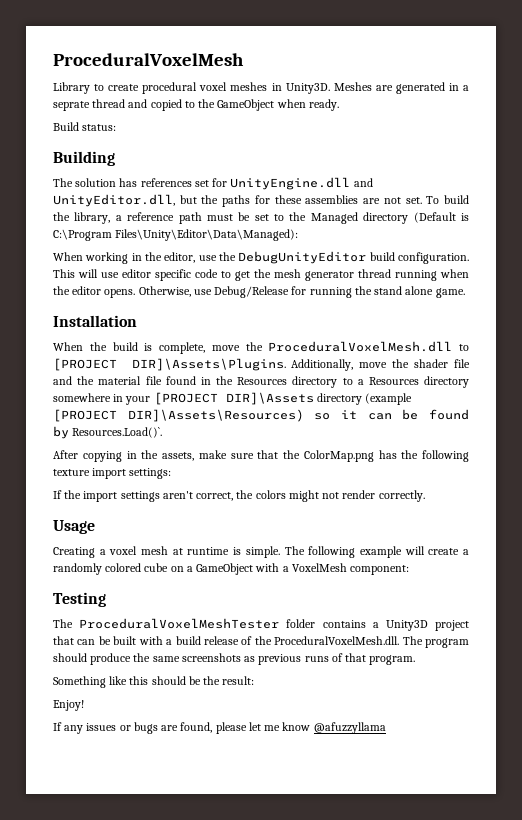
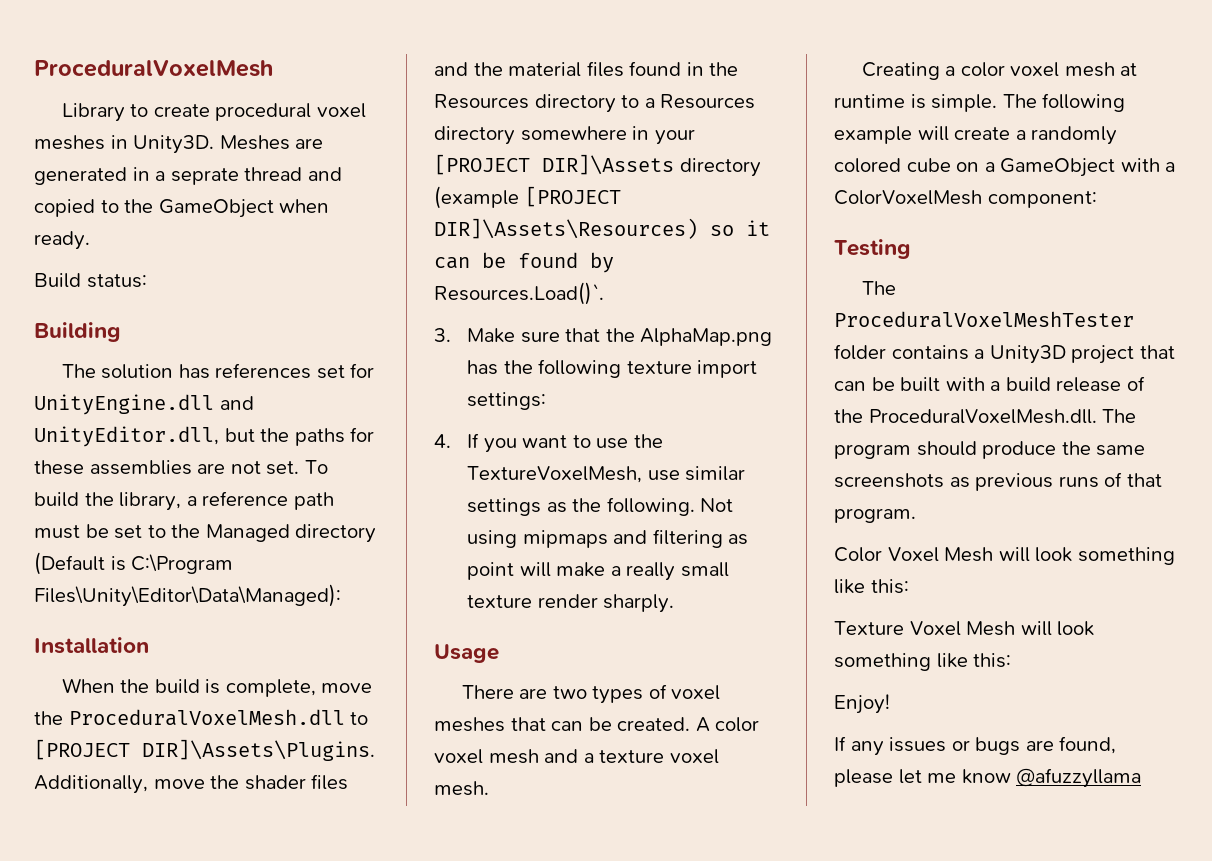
- When working in the editor, use the DebugUnityEditor build configuration. This will use editor specific code to get the mesh generator thread running when the editor opens. Otherwise, use Debug/Release for running the stand alone game.
- Additionally, move the shader file and the material file found in the Resources directory to a Resources directory somewhere in your [PROJECT DIR]\Assets directory (example [PROJECT DIR]\Assets\Resources) so it can be found by Resources.Load()`.
+ Additionally, move the shader files and the material files found in the Resources directory to a Resources directory somewhere in your [PROJECT DIR]\Assets directory (example [PROJECT DIR]\Assets\Resources) so it can be found by Resources.Load()`.
- After copying in the assets, make sure that the ColorMap.png has the following texture import settings:
+ 3. Make sure that the AlphaMap.png has the following texture import settings:
- If the import settings aren't correct, the colors might not render correctly.
+ 4. If you want to use the TextureVoxelMesh, use similar settings as the following. Not using mipmaps and filtering as point will make a really small texture render sharply.
  Usage
+ There are two types of voxel meshes that can be created. A color voxel mesh and a texture voxel mesh.
- Creating a voxel mesh at runtime is simple.
+ Creating a color voxel mesh at runtime is simple.
- The following example will create a randomly colored cube on a GameObject with a VoxelMesh component:
+ The following example will create a randomly colored cube on a GameObject with a ColorVoxelMesh component:
- Something like this should be the result:
+ Color Voxel Mesh will look something like this:
+ Texture Voxel Mesh will look something like this:

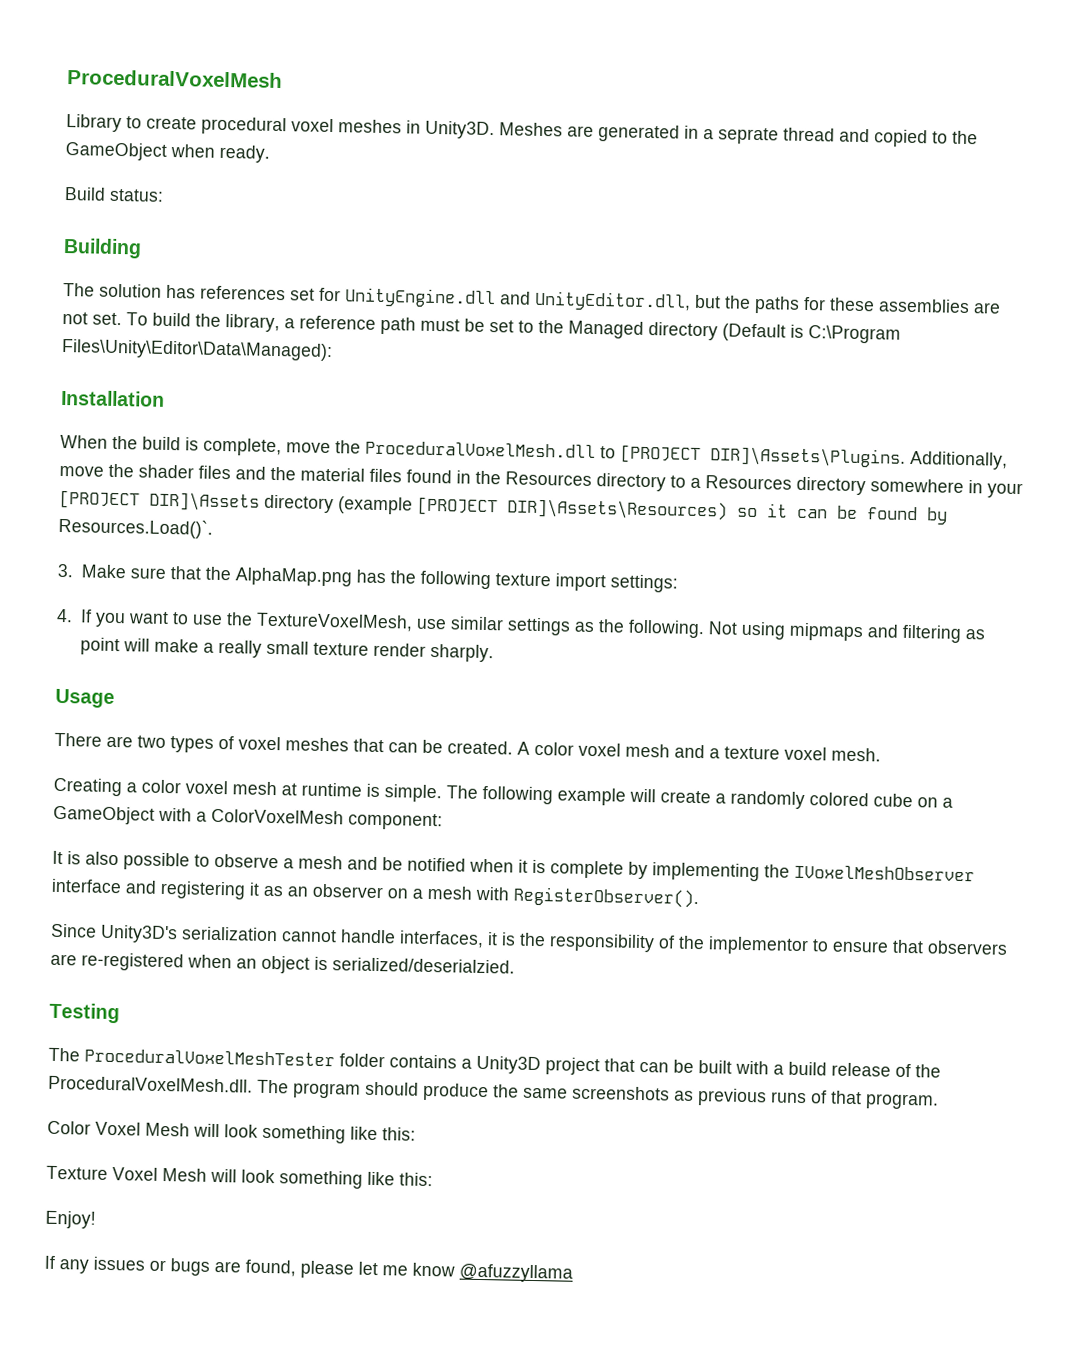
+ It is also possible to observe a mesh and be notified when it is complete by implementing the IVoxelMeshObserver interface and registering it as an observer on a mesh with RegisterObserver().
+ Since Unity3D's serialization cannot handle interfaces, it is the responsibility of the implementor to ensure that observers are re-registered when an object is serialized/deserialzied.

